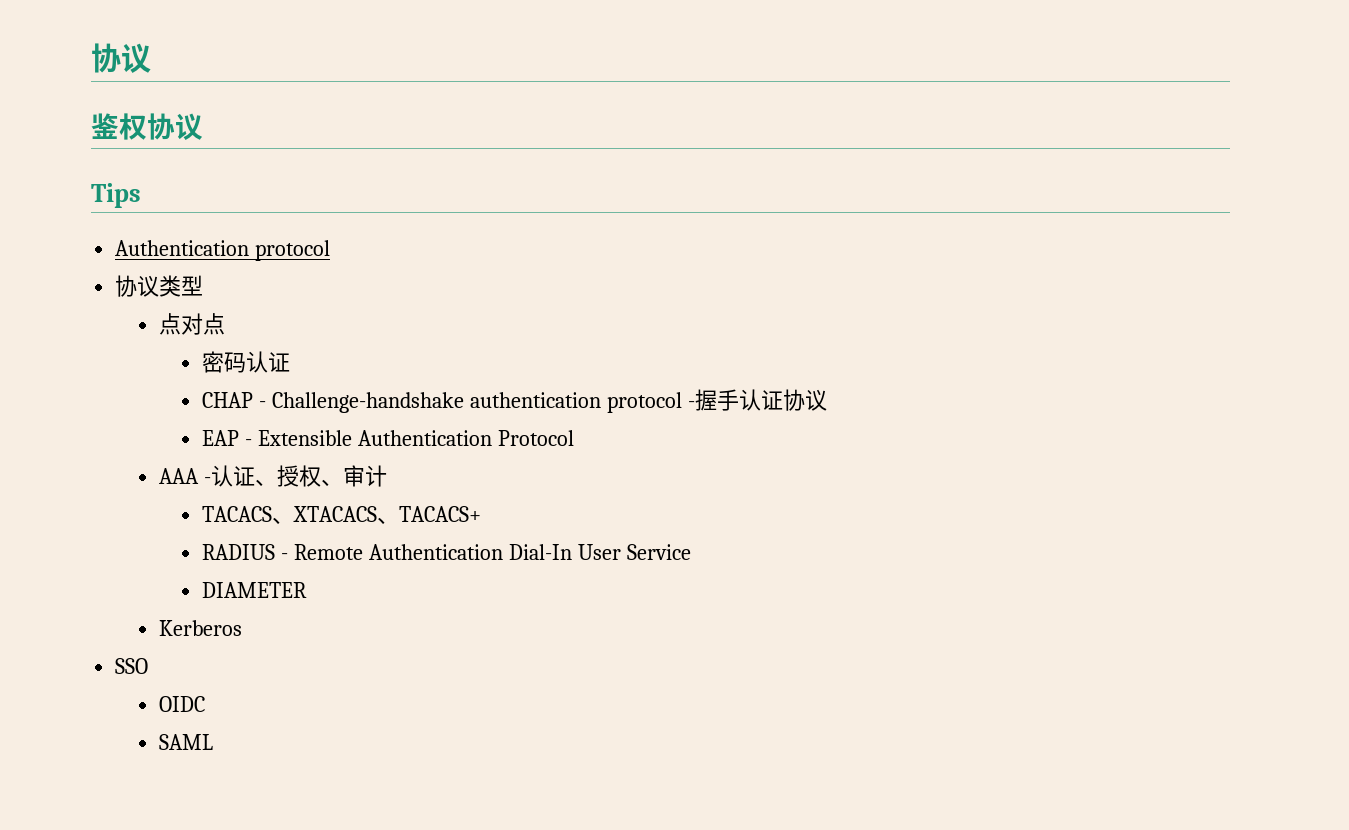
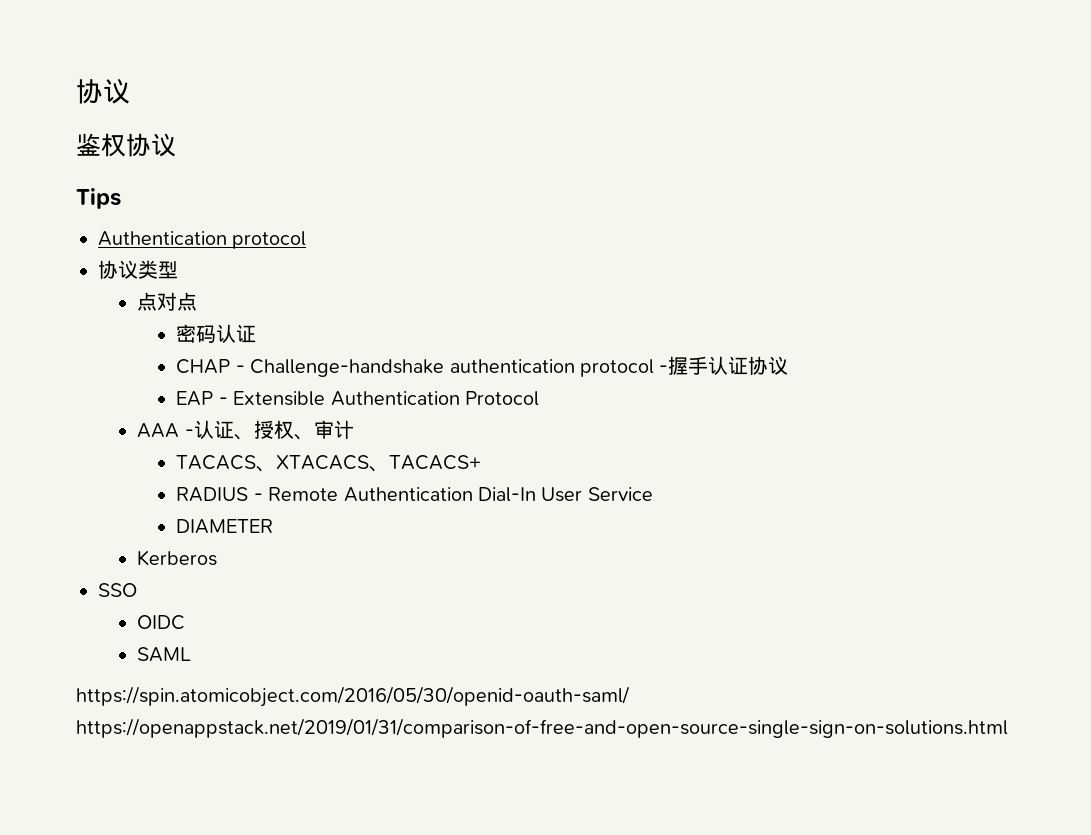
+ https://spin.atomicobject.com/2016/05/30/openid-oauth-saml/ https://openappstack.net/2019/01/31/comparison-of-free-and-open-source-single-sign-on-solutions.html

